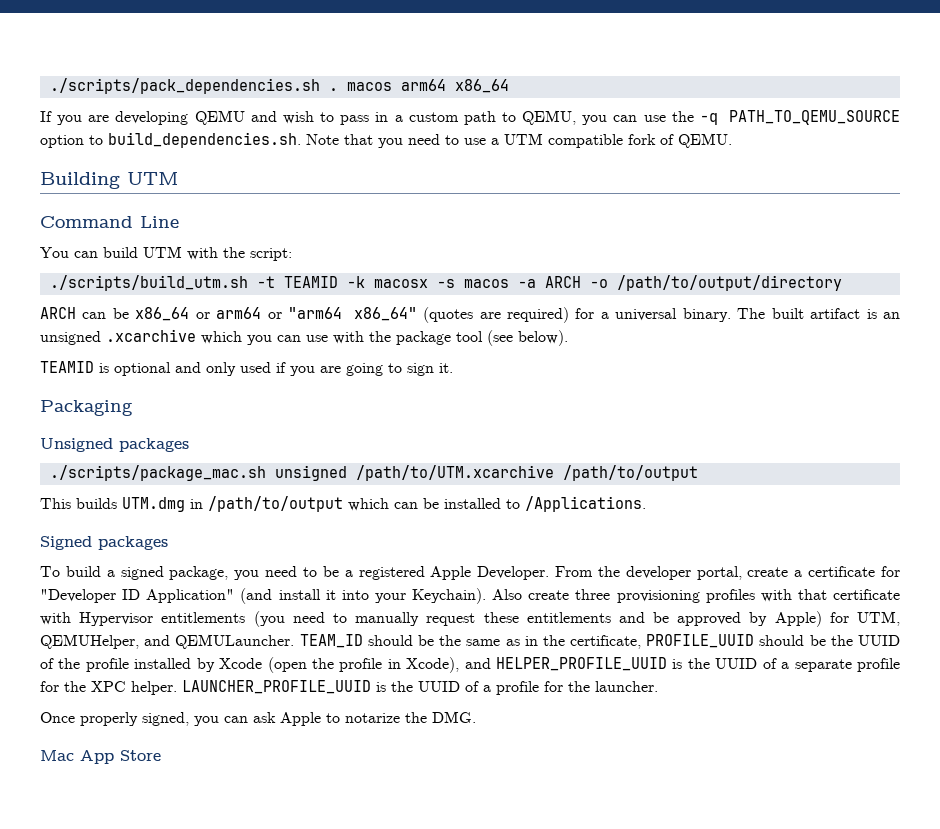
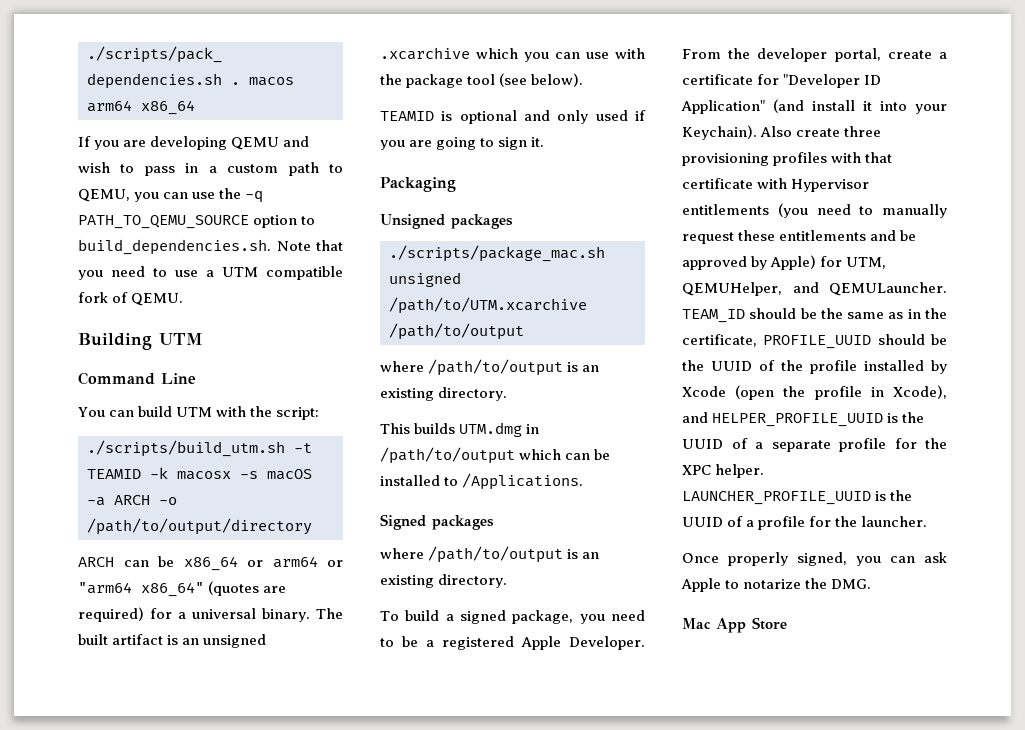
- ./scripts/build_utm.sh -t TEAMID -k macosx -s macos -a ARCH -o /path/to/output/directory
+ ./scripts/build_utm.sh -t TEAMID -k macosx -s macOS -a ARCH -o /path/to/output/directory
  ./scripts/package_mac.sh unsigned /path/to/UTM.xcarchive /path/to/output
+ where /path/to/output is an existing directory.
  Signed packages
+ where /path/to/output is an existing directory.

